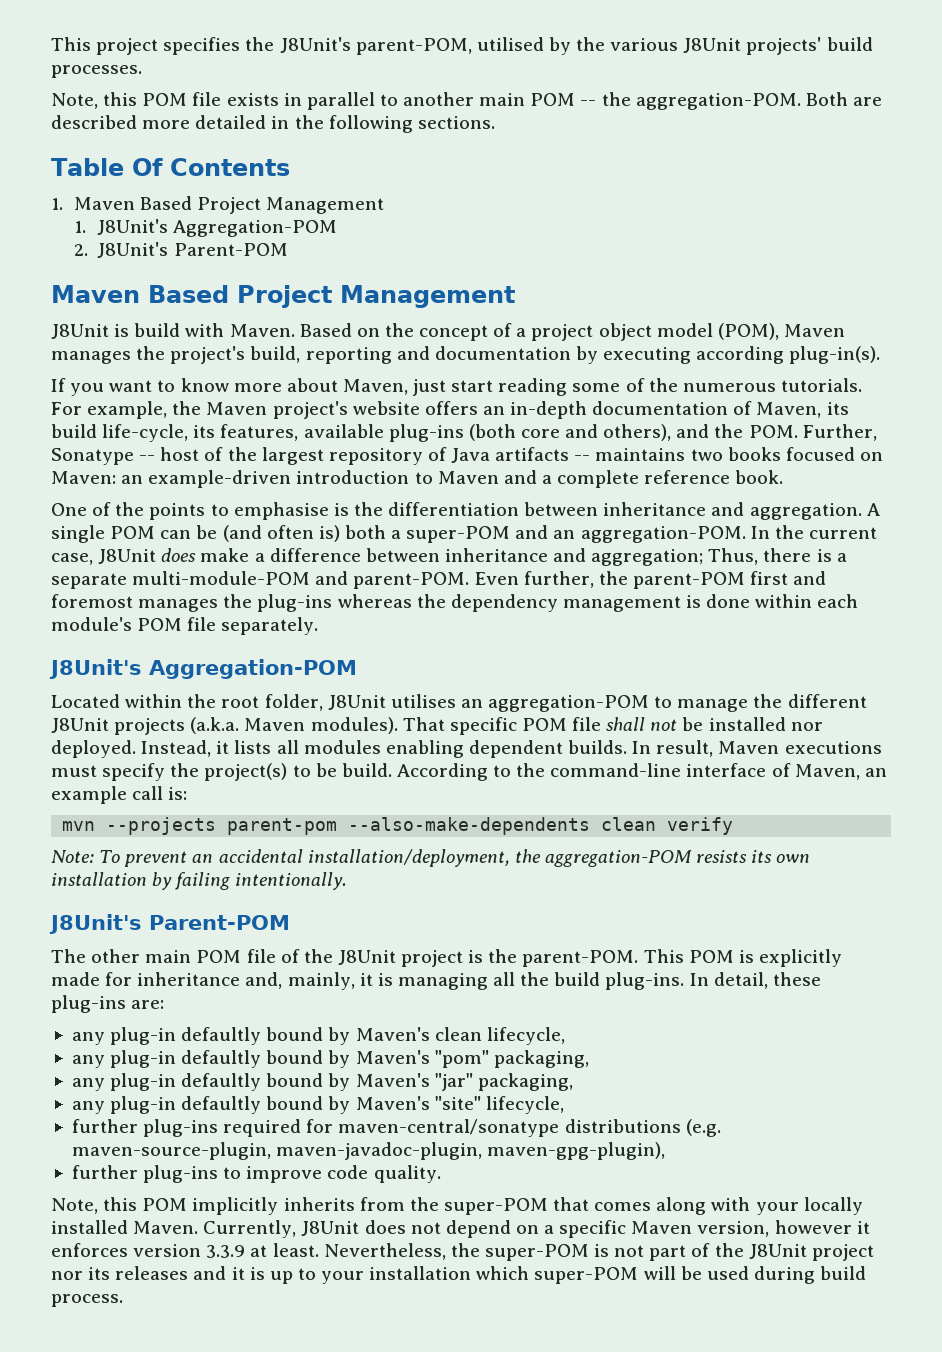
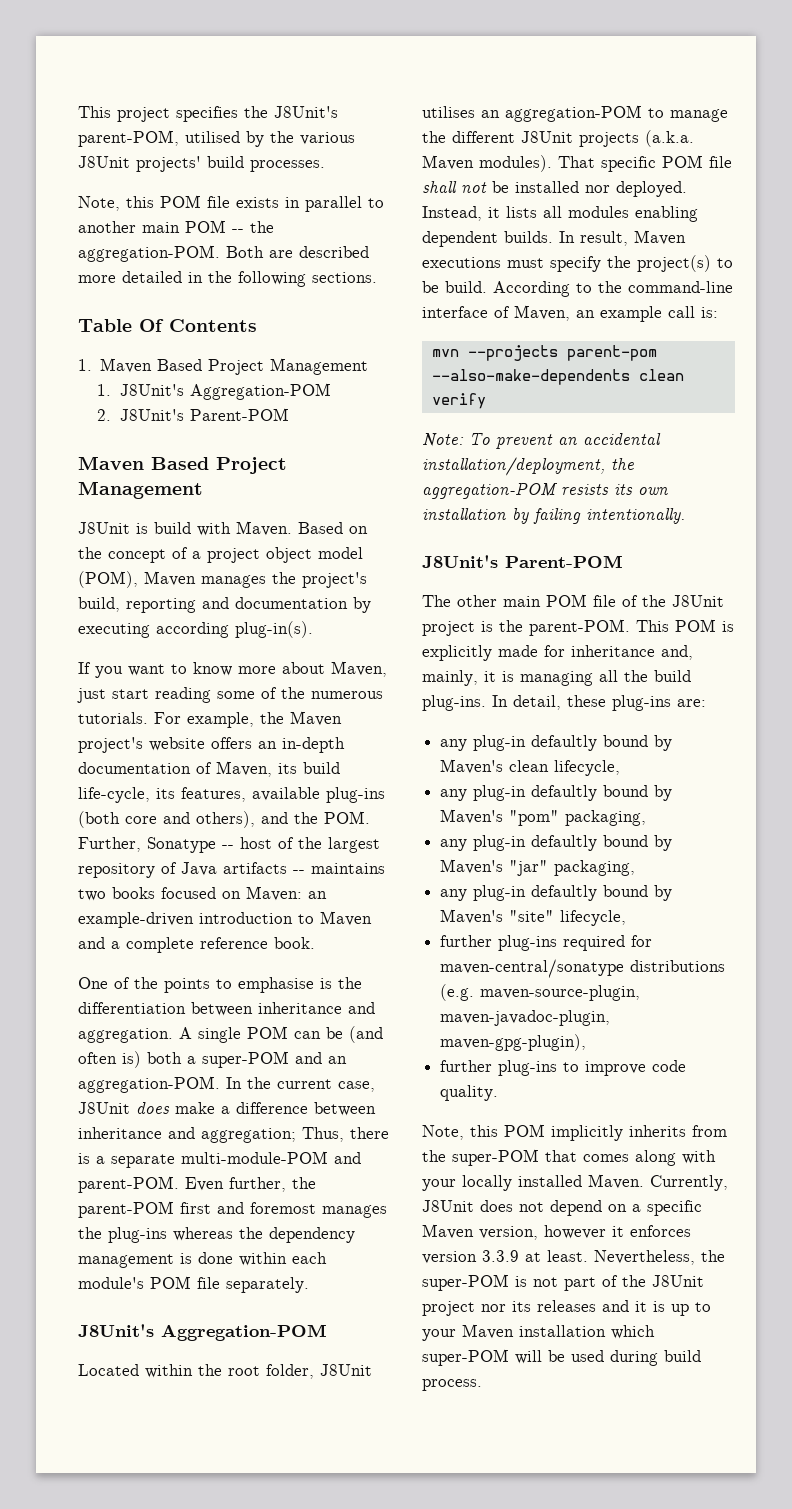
- Nevertheless, the super-POM is not part of the J8Unit project nor its releases and it is up to your installation which super-POM will be used during build process.
+ Nevertheless, the super-POM is not part of the J8Unit project nor its releases and it is up to your Maven installation which super-POM will be used during build process.

